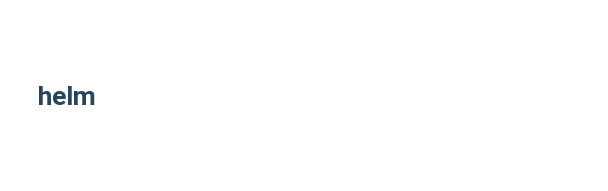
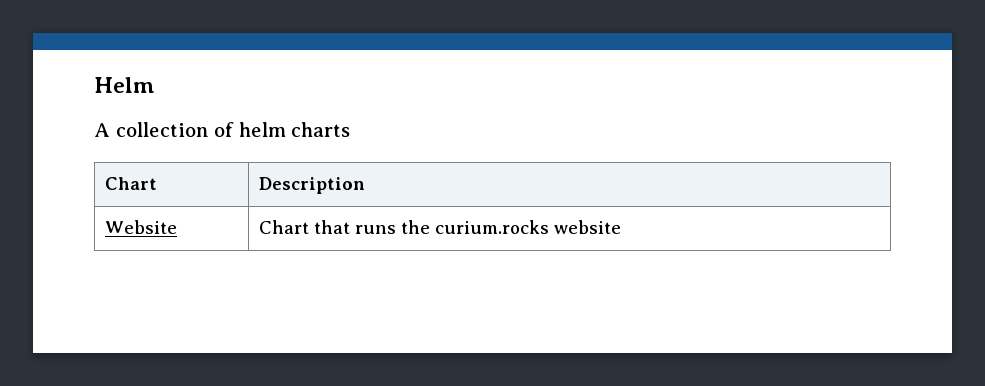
- helm
+ Helm
+ A collection of helm charts
+ Chart | Description
+ Website | Chart that runs the curium.rocks website

